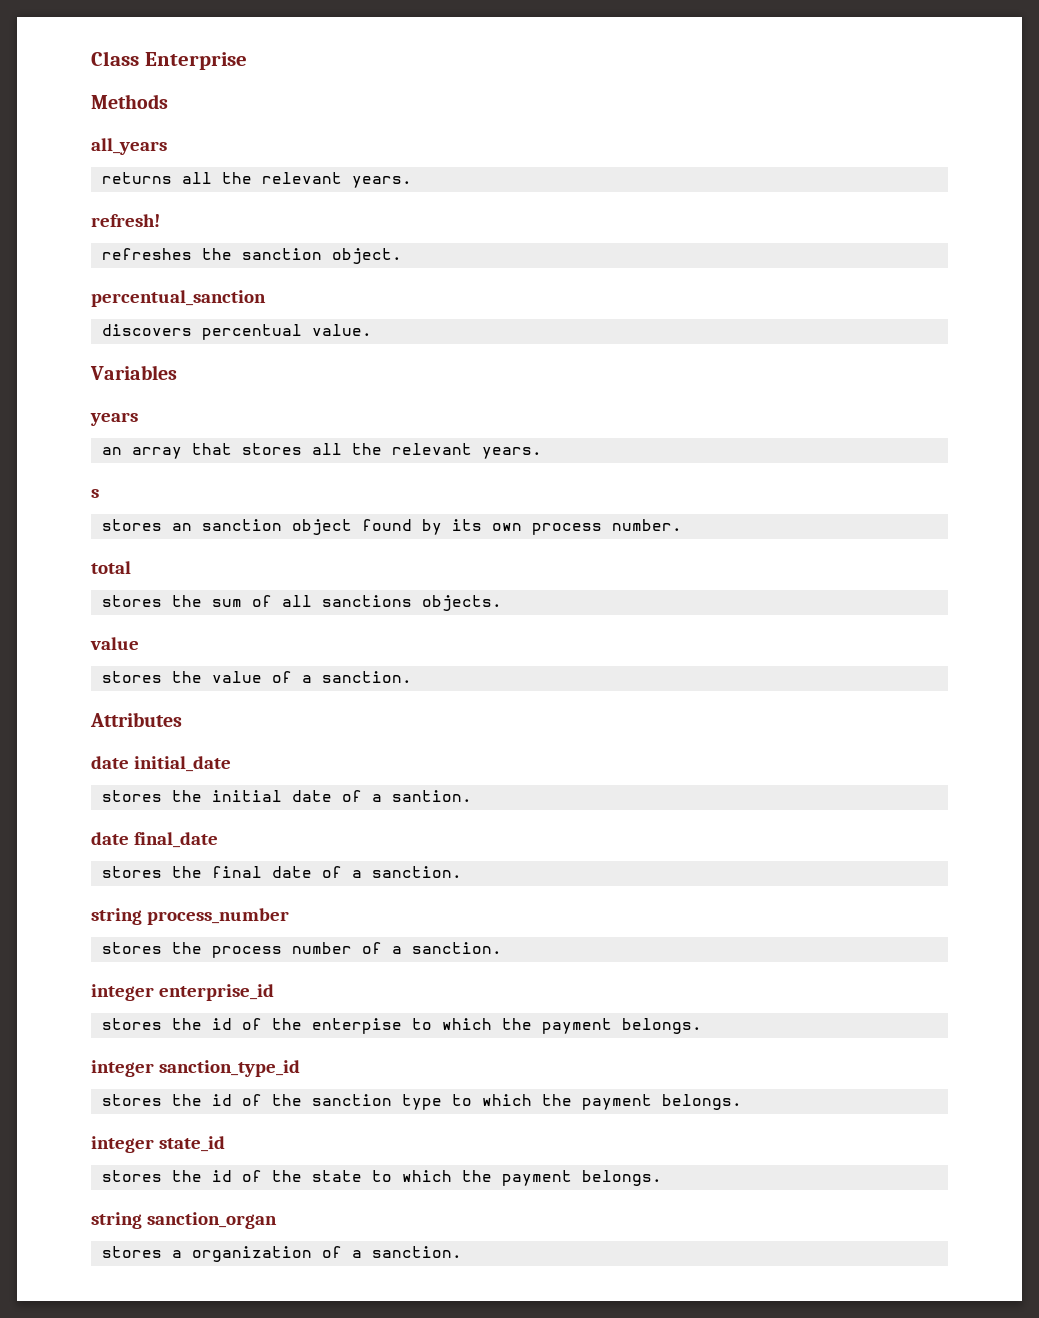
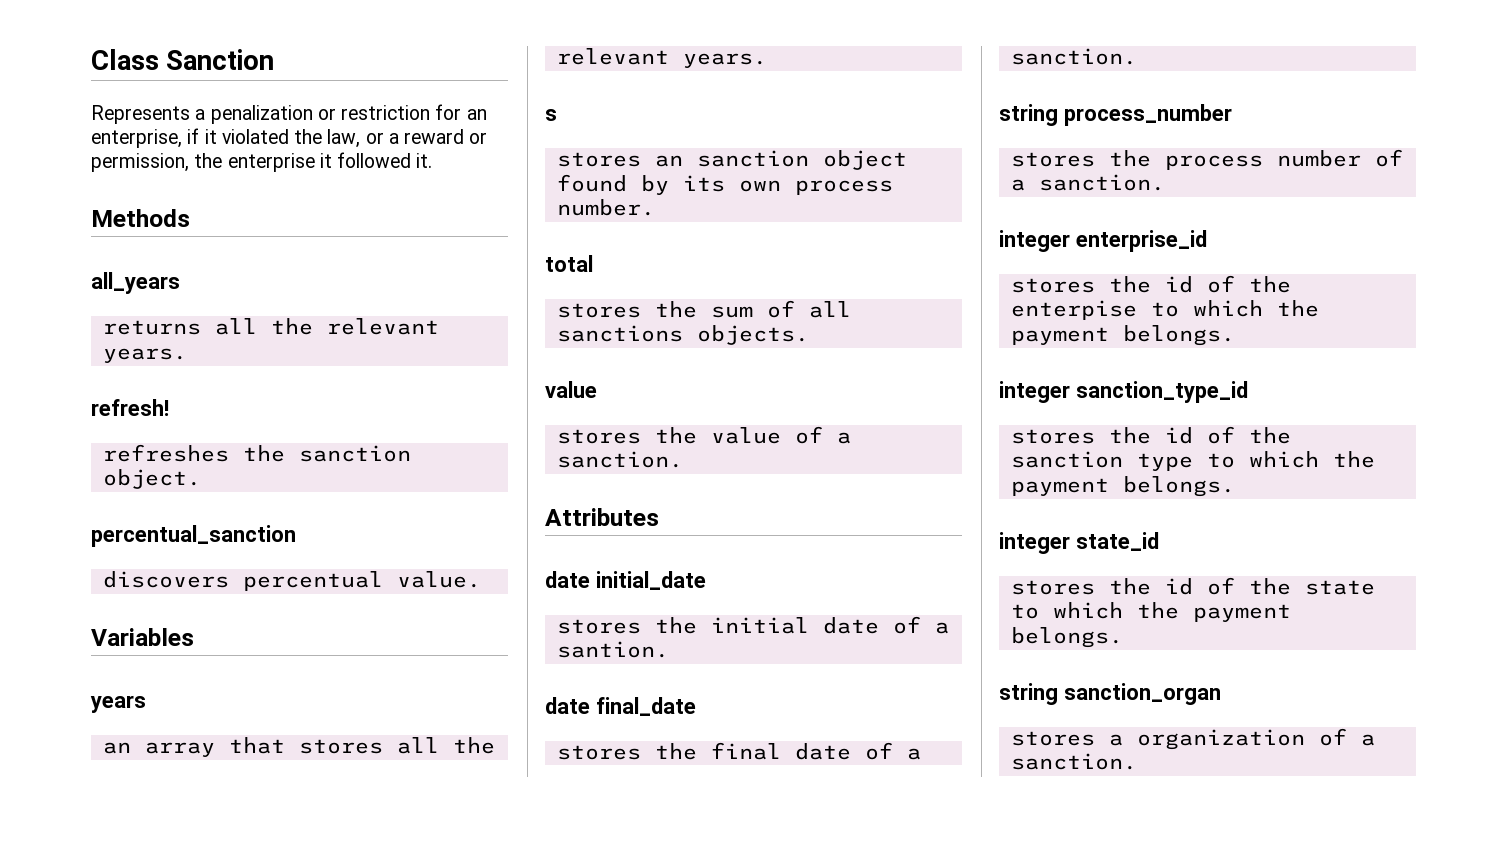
- Class Enterprise
+ Class Sanction
+ Represents a penalization or restriction for an enterprise, if it violated the law, or a reward or permission, the enterprise it followed it.

